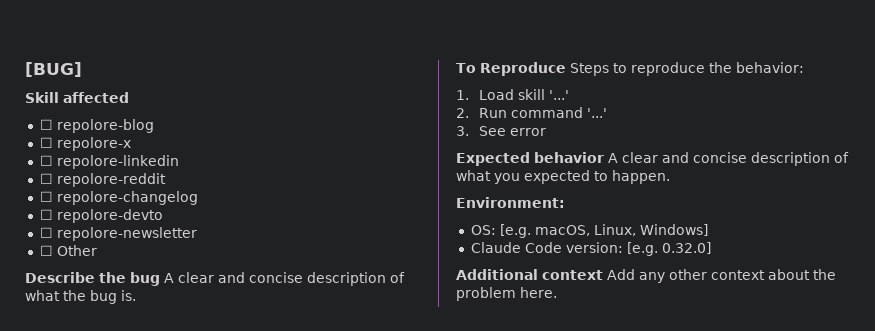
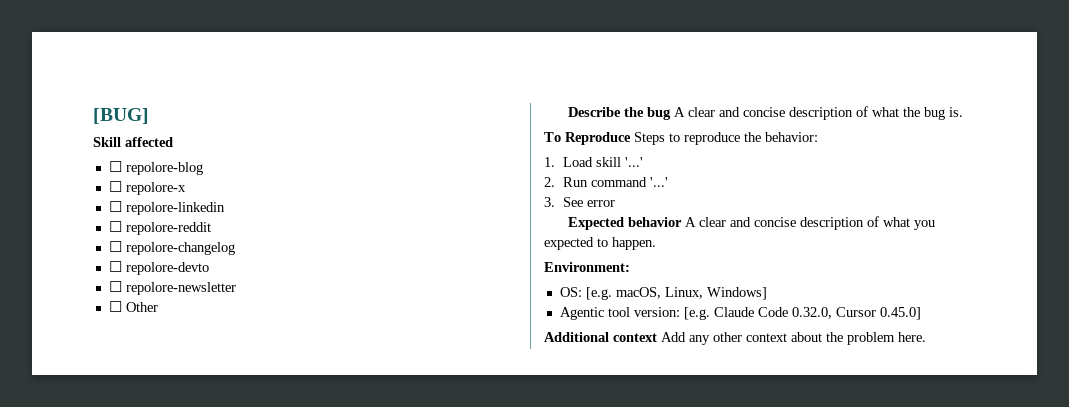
- Claude Code version: [e.g. 0.32.0]
+ Agentic tool version: [e.g. Claude Code 0.32.0, Cursor 0.45.0]

